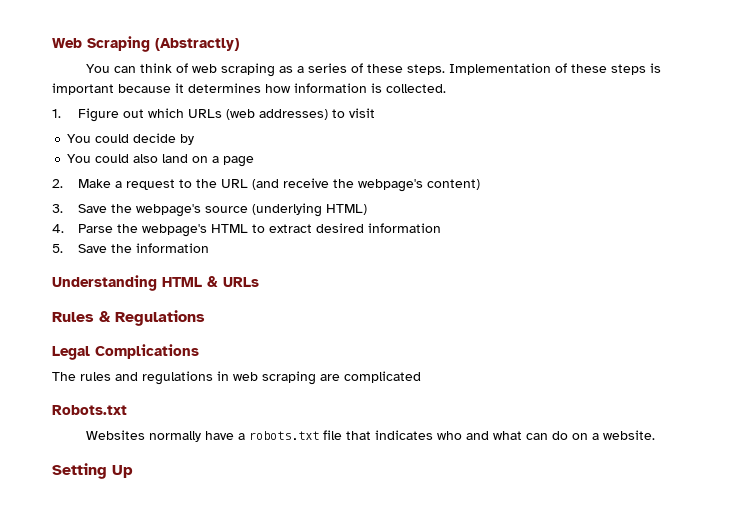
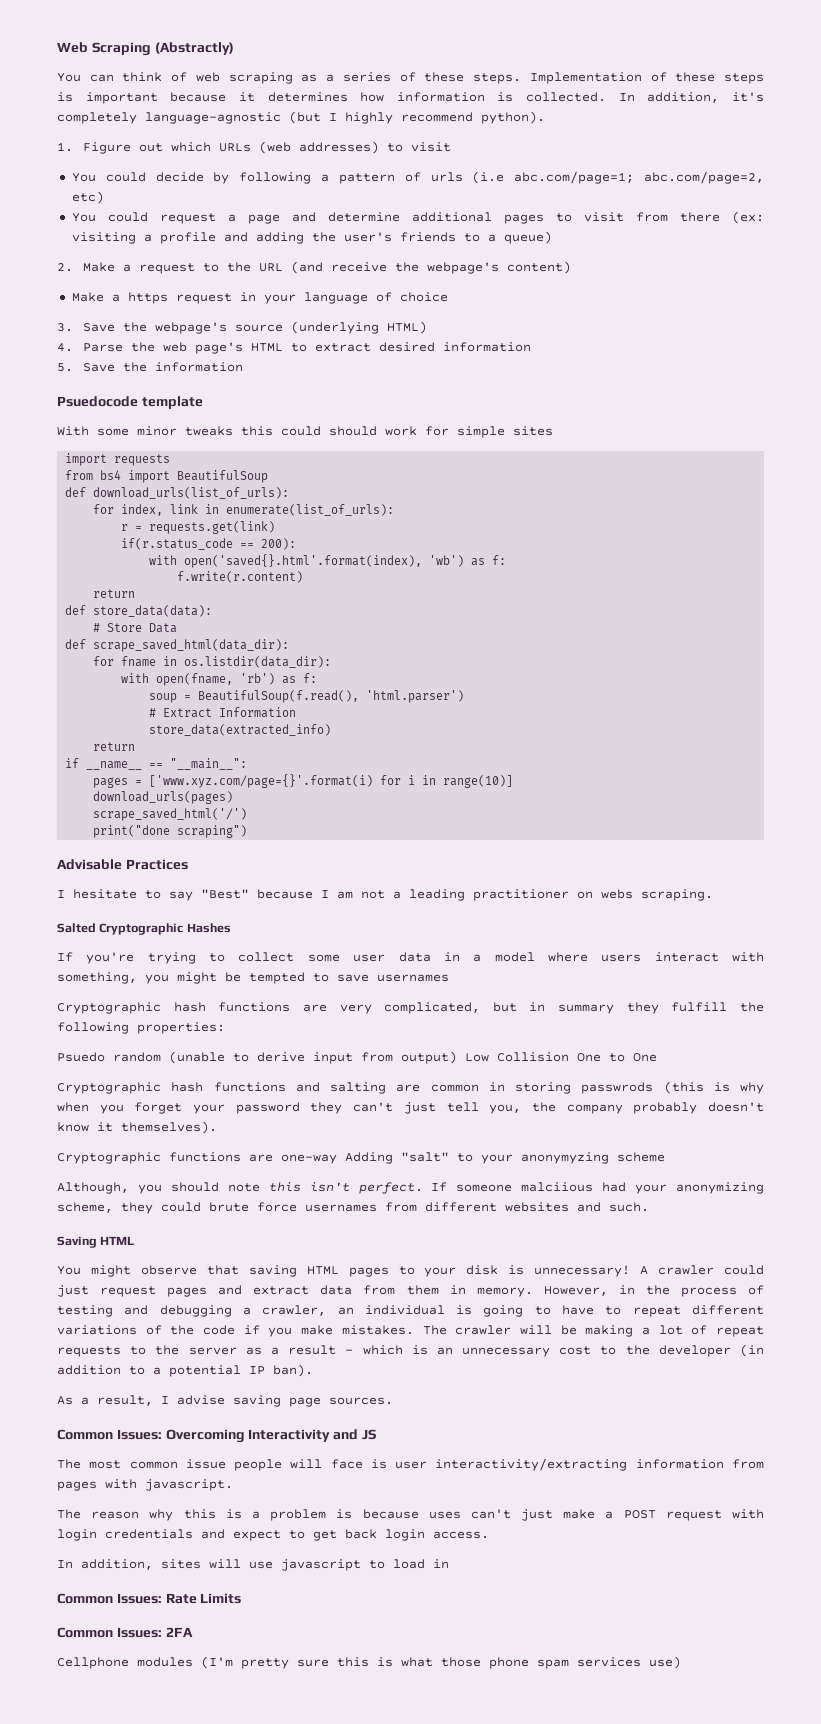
+ In addition, it's completely language-agnostic (but I highly recommend python).
- You could decide by
- You could also land on a page
+ You could decide by following a pattern of urls (i.e abc.com/page=1; abc.com/page=2, etc)
+ You could request a page and determine additional pages to visit from there (ex: visiting a profile and adding the user's friends to a queue)
+ Make a https request in your language of choice
- 4. Parse the webpage's HTML to extract desired information
+ 4. Parse the web page's HTML to extract desired information
- Understanding HTML & URLs
- Rules & Regulations
- Legal Complications
- The rules and regulations in web scraping are complicated
- Robots.txt
- Websites normally have a robots.txt file that indicates who and what can do on a website.
- Setting Up
+ Psuedocode template
+ With some minor tweaks this could should work for simple sites
+ import requests
+ from bs4 import BeautifulSoup
+ def download_urls(list_of_urls):
+ for index, link in enumerate(list_of_urls):
+ r = requests.get(link)
+ if(r.status_code == 200):
+ with open('saved{}.html'.format(index), 'wb') as f:
+ f.write(r.content)
+ return
+ def store_data(data):
+ # Store Data
+ def scrape_saved_html(data_dir):
+ for fname in os.listdir(data_dir):
+ with open(fname, 'rb') as f:
+ soup = BeautifulSoup(f.read(), 'html.parser')
+ # Extract Information
+ store_data(extracted_info)
+ return
+ if __name__ == "__main__":
+ pages = ['www.xyz.com/page={}'.format(i) for i in range(10)]
+ download_urls(pages)
+ scrape_saved_html('/')
+ print("done scraping")
+ Advisable Practices
+ I hesitate to say "Best" because I am not a leading practitioner on webs scraping.
+ Salted Cryptographic Hashes
+ If you're trying to collect some user data in a model where users interact with something, you might be tempted to save usernames
+ Cryptographic hash functions are very complicated, but in summary they fulfill the following properties:
+ Psuedo random (unable to derive input from output) Low Collision One to One
+ Cryptographic hash functions and salting are common in storing passwrods (this is why when you forget your password they can't just tell you, the company probably doesn't know it themselves).
+ Cryptographic functions are one-way Adding "salt" to your anonymyzing scheme
+ Although, you should note this isn't perfect. If someone malciious had your anonymizing scheme, they could brute force usernames from different websites and such.
+ Saving HTML
+ You might observe that saving HTML pages to your disk is unnecessary! A crawler could just request pages and extract data from them in memory. However, in the process of testing and debugging a crawler, an individual is going to have to repeat different variations of the code if you make mistakes. The crawler will be making a lot of repeat requests to the server as a result - which is an unnecessary cost to the developer (in addition to a potential IP ban).
+ As a result, I advise saving page sources.
+ Common Issues: Overcoming Interactivity and JS
+ The most common issue people will face is user interactivity/extracting information from pages with javascript.
+ The reason why this is a problem is because uses can't just make a POST request with login credentials and expect to get back login access.
+ In addition, sites will use javascript to load in
+ Common Issues: Rate Limits
+ Common Issues: 2FA
+ Cellphone modules (I'm pretty sure this is what those phone spam services use)

